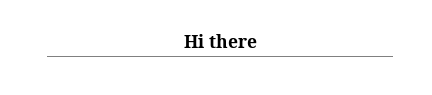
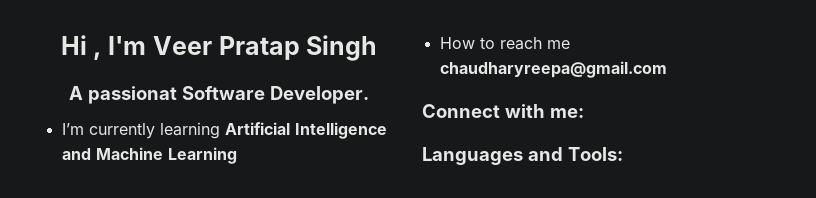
- Hi there
+ Hi , I'm Veer Pratap Singh
+ A passionat Software Developer.
+ I’m currently learning Artificial Intelligence and Machine Learning
+ How to reach me chaudharyreepa@gmail.com
+ Connect with me:
+ Languages and Tools:

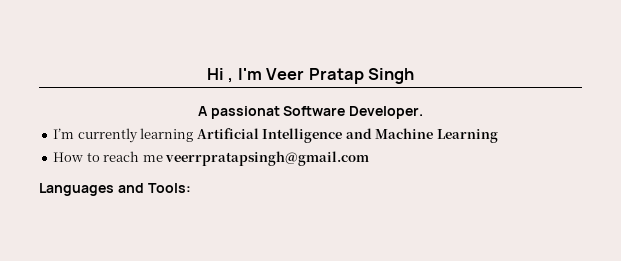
- How to reach me chaudharyreepa@gmail.com
- Connect with me:
+ How to reach me veerrpratapsingh@gmail.com

